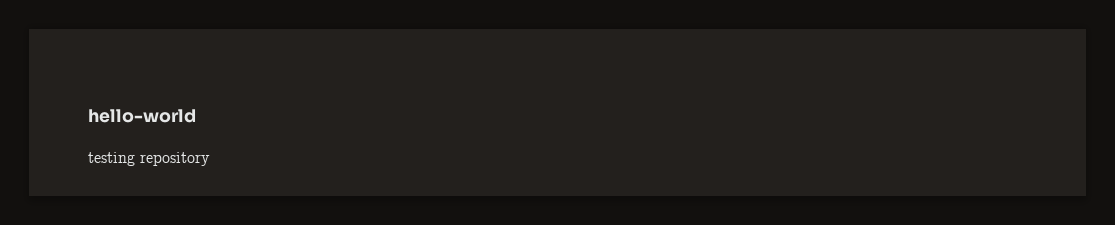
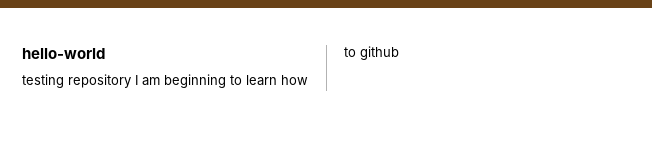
- testing repository
+ testing repository I am beginning to learn how to github

